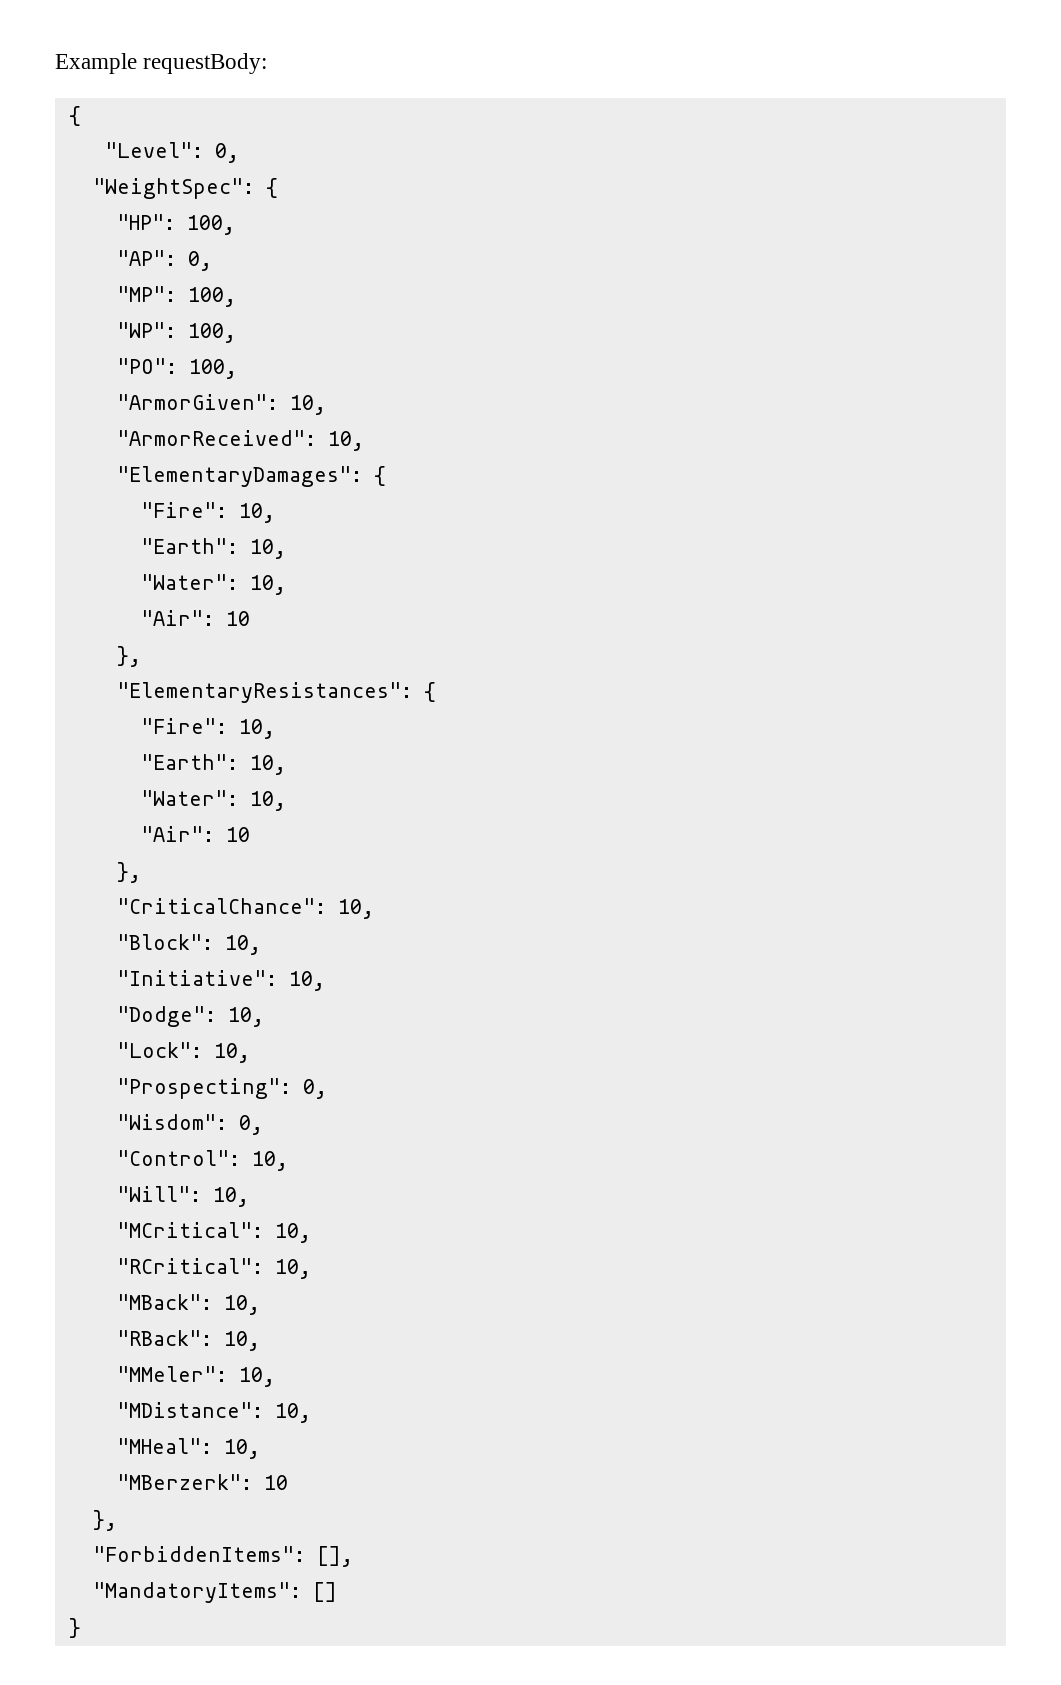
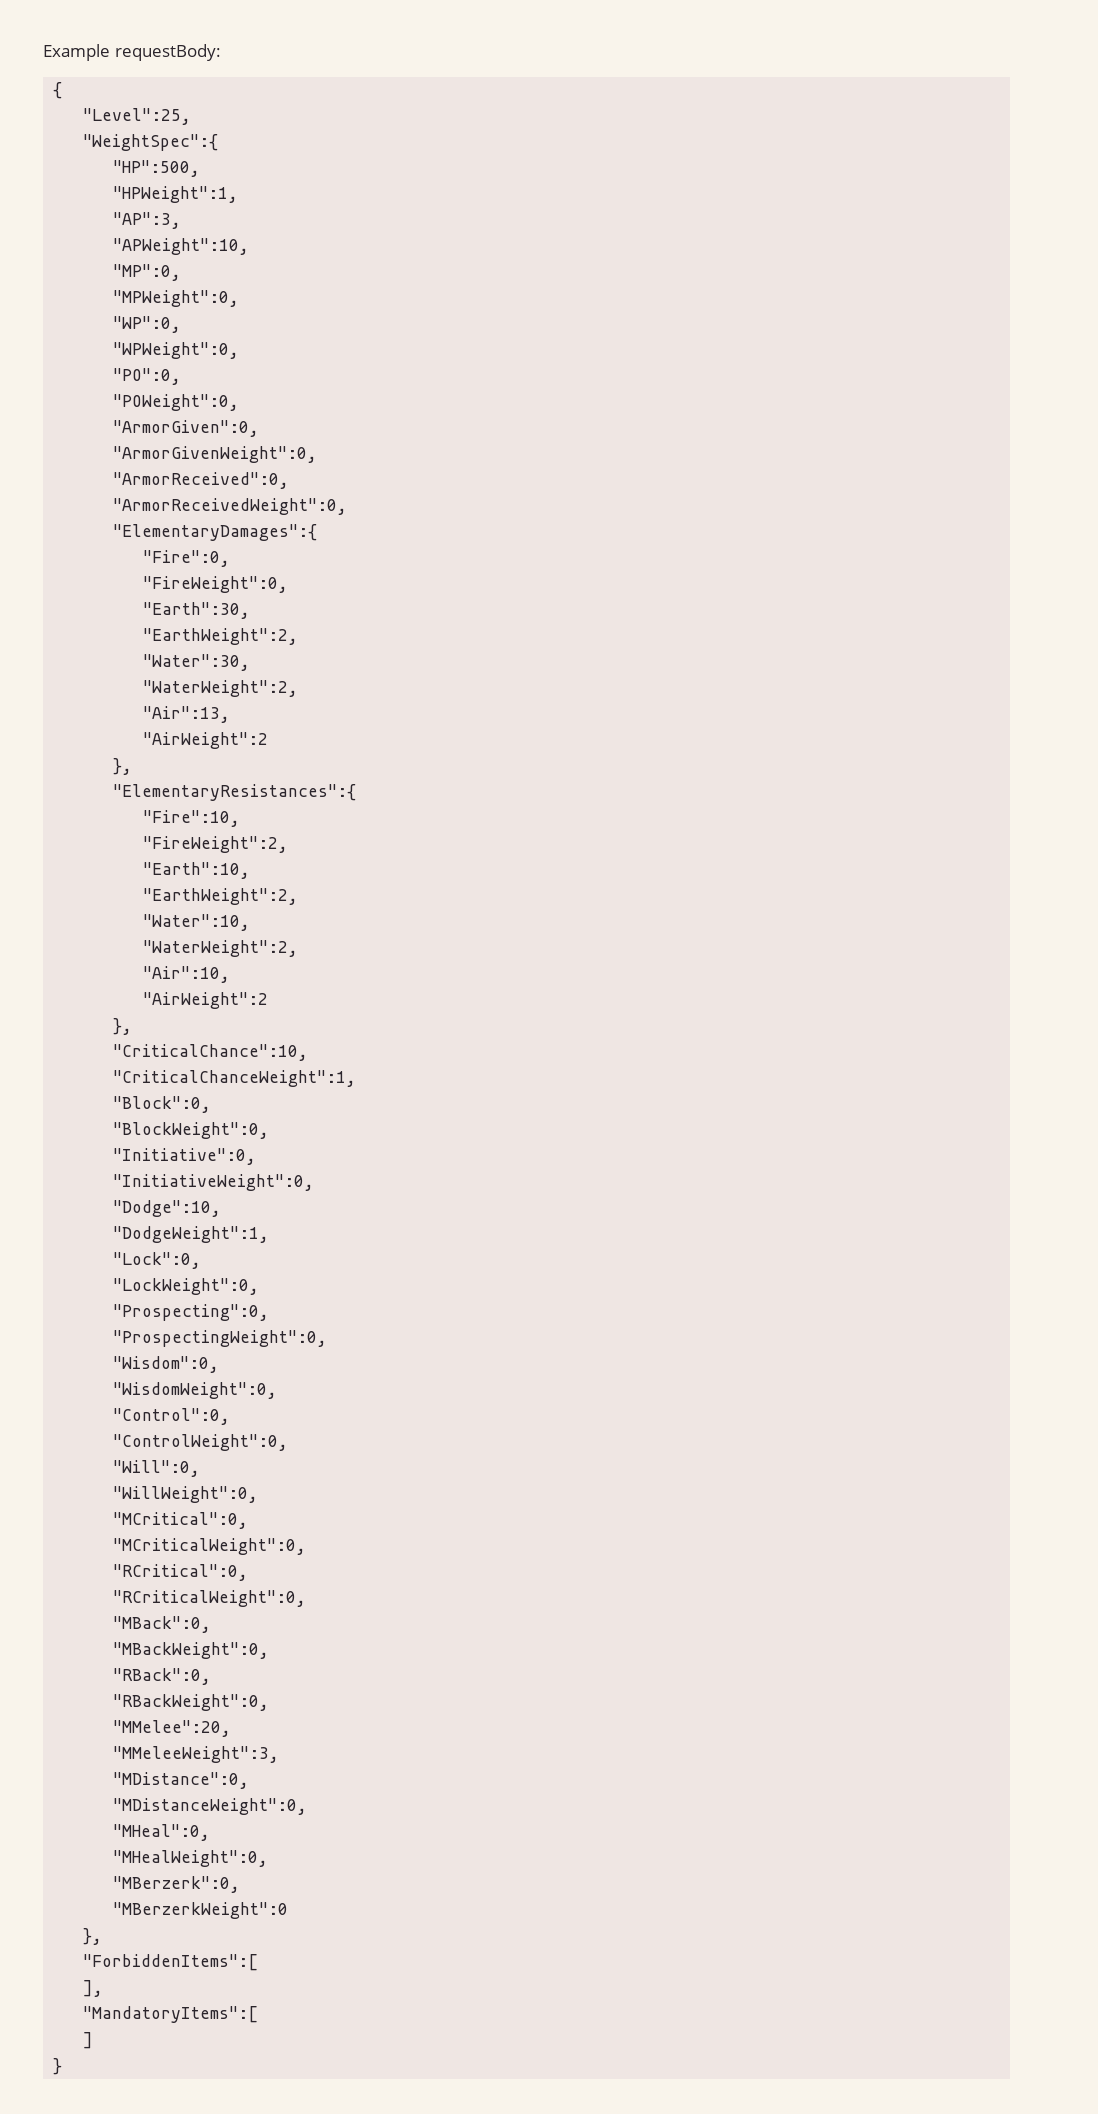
- "Level": 0,
- "WeightSpec": {
- "HP": 100,
- "AP": 0,
- "MP": 100,
- "WP": 100,
- "PO": 100,
- "ArmorGiven": 10,
- "ArmorReceived": 10,
- "ElementaryDamages": {
- "Fire": 10,
- "Earth": 10,
- "Water": 10,
- "Air": 10
+ "Level":25,
+ "WeightSpec":{
+ "HP":500,
+ "HPWeight":1,
+ "AP":3,
+ "APWeight":10,
+ "MP":0,
+ "MPWeight":0,
+ "WP":0,
+ "WPWeight":0,
+ "PO":0,
+ "POWeight":0,
+ "ArmorGiven":0,
+ "ArmorGivenWeight":0,
+ "ArmorReceived":0,
+ "ArmorReceivedWeight":0,
+ "ElementaryDamages":{
+ "Fire":0,
+ "FireWeight":0,
+ "Earth":30,
+ "EarthWeight":2,
+ "Water":30,
+ "WaterWeight":2,
+ "Air":13,
+ "AirWeight":2
  },
- "ElementaryResistances": {
- "Fire": 10,
- "Earth": 10,
- "Water": 10,
- "Air": 10
+ "ElementaryResistances":{
+ "Fire":10,
+ "FireWeight":2,
+ "Earth":10,
+ "EarthWeight":2,
+ "Water":10,
+ "WaterWeight":2,
+ "Air":10,
+ "AirWeight":2
  },
- "CriticalChance": 10,
- "Block": 10,
- "Initiative": 10,
- "Dodge": 10,
- "Lock": 10,
- "Prospecting": 0,
- "Wisdom": 0,
- "Control": 10,
- "Will": 10,
- "MCritical": 10,
- "RCritical": 10,
- "MBack": 10,
- "RBack": 10,
- "MMeler": 10,
- "MDistance": 10,
- "MHeal": 10,
- "MBerzerk": 10
+ "CriticalChance":10,
+ "CriticalChanceWeight":1,
+ "Block":0,
+ "BlockWeight":0,
+ "Initiative":0,
+ "InitiativeWeight":0,
+ "Dodge":10,
+ "DodgeWeight":1,
+ "Lock":0,
+ "LockWeight":0,
+ "Prospecting":0,
+ "ProspectingWeight":0,
+ "Wisdom":0,
+ "WisdomWeight":0,
+ "Control":0,
+ "ControlWeight":0,
+ "Will":0,
+ "WillWeight":0,
+ "MCritical":0,
+ "MCriticalWeight":0,
+ "RCritical":0,
+ "RCriticalWeight":0,
+ "MBack":0,
+ "MBackWeight":0,
+ "RBack":0,
+ "RBackWeight":0,
+ "MMelee":20,
+ "MMeleeWeight":3,
+ "MDistance":0,
+ "MDistanceWeight":0,
+ "MHeal":0,
+ "MHealWeight":0,
+ "MBerzerk":0,
+ "MBerzerkWeight":0
  },
- "ForbiddenItems": [],
- "MandatoryItems": []
+ "ForbiddenItems":[
+ ],
+ "MandatoryItems":[
+ ]

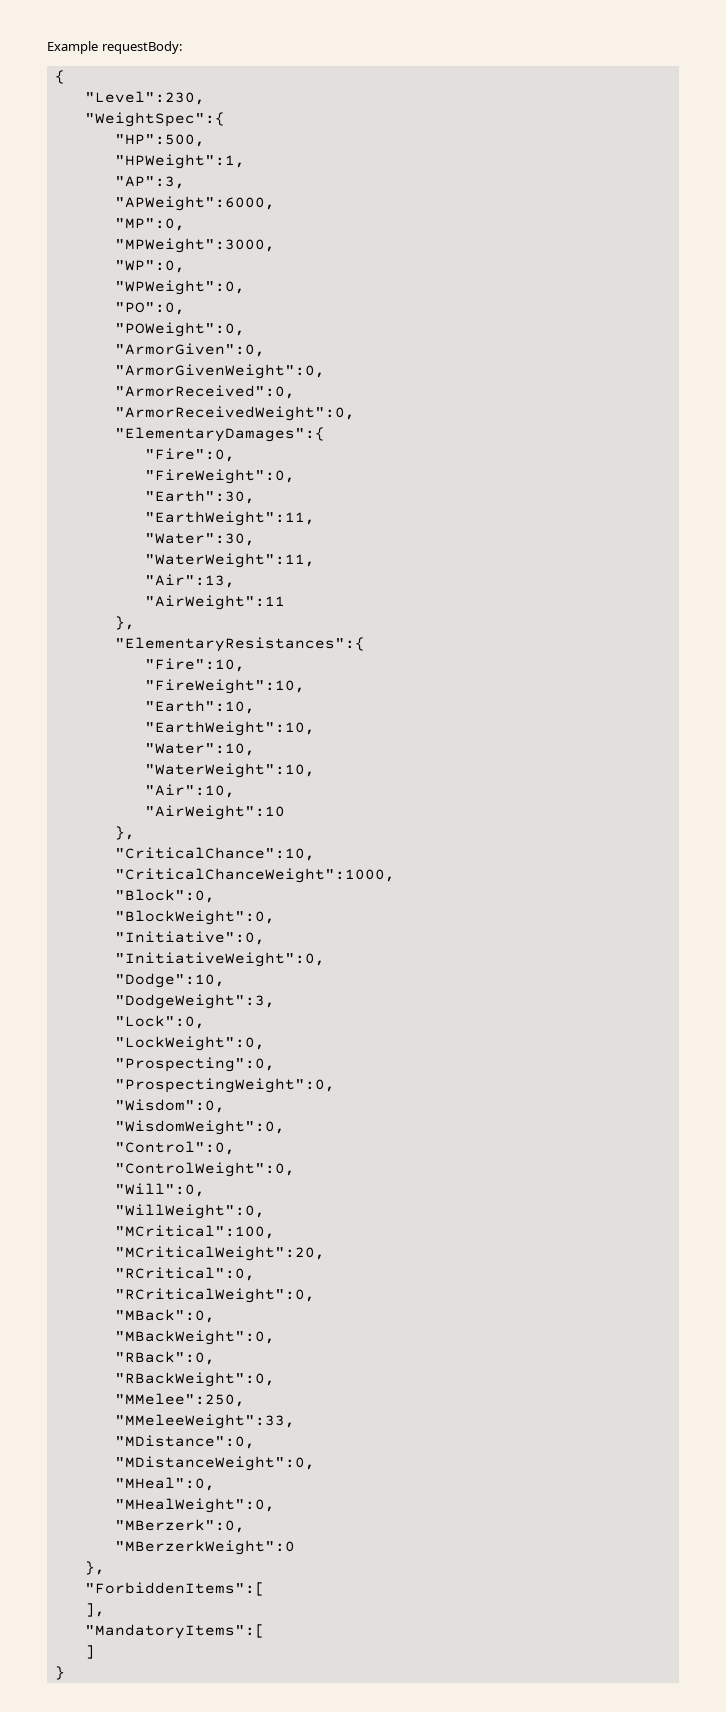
- "Level":25,
+ "Level":230,
- "APWeight":10,
+ "APWeight":6000,
- "MPWeight":0,
+ "MPWeight":3000,
  "Earth":30,
- "EarthWeight":2,
+ "EarthWeight":11,
  "Water":30,
- "WaterWeight":2,
+ "WaterWeight":11,
  "Air":13,
- "AirWeight":2
+ "AirWeight":11
- "FireWeight":2,
+ "FireWeight":10,
  "Earth":10,
- "EarthWeight":2,
+ "EarthWeight":10,
  "Water":10,
- "WaterWeight":2,
+ "WaterWeight":10,
  "Air":10,
- "AirWeight":2
+ "AirWeight":10
- "CriticalChanceWeight":1,
+ "CriticalChanceWeight":1000,
- "DodgeWeight":1,
+ "DodgeWeight":3,
- "MCritical":0,
- "MCriticalWeight":0,
+ "MCritical":100,
+ "MCriticalWeight":20,
- "MMelee":20,
- "MMeleeWeight":3,
+ "MMelee":250,
+ "MMeleeWeight":33,

